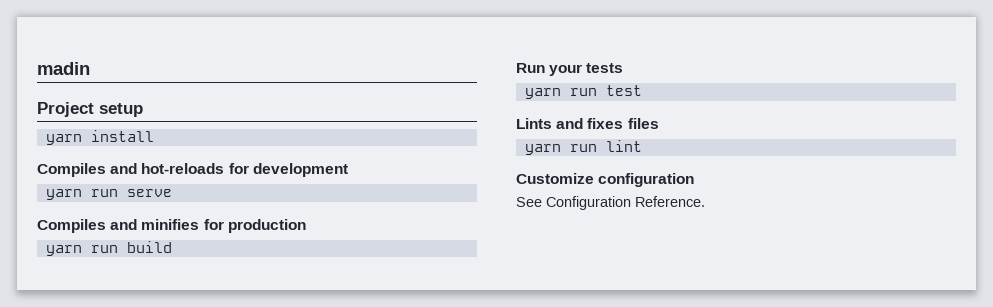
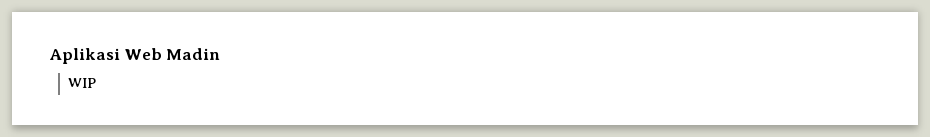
- madin
- Project setup
- yarn install
- Compiles and hot-reloads for development
- yarn run serve
- Compiles and minifies for production
- yarn run build
- Run your tests
- yarn run test
- Lints and fixes files
- yarn run lint
- Customize configuration
- See Configuration Reference.
+ Aplikasi Web Madin
+ WIP

